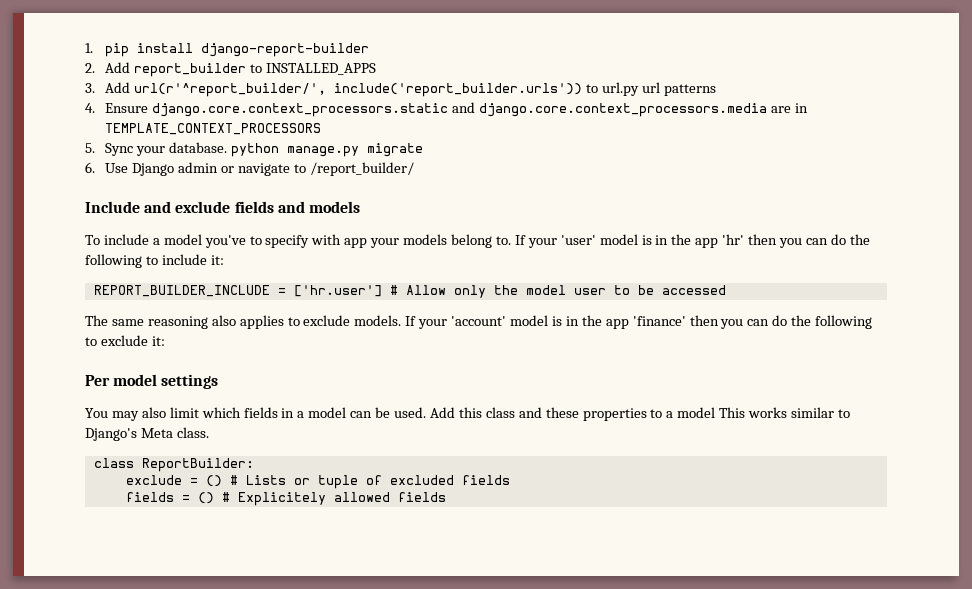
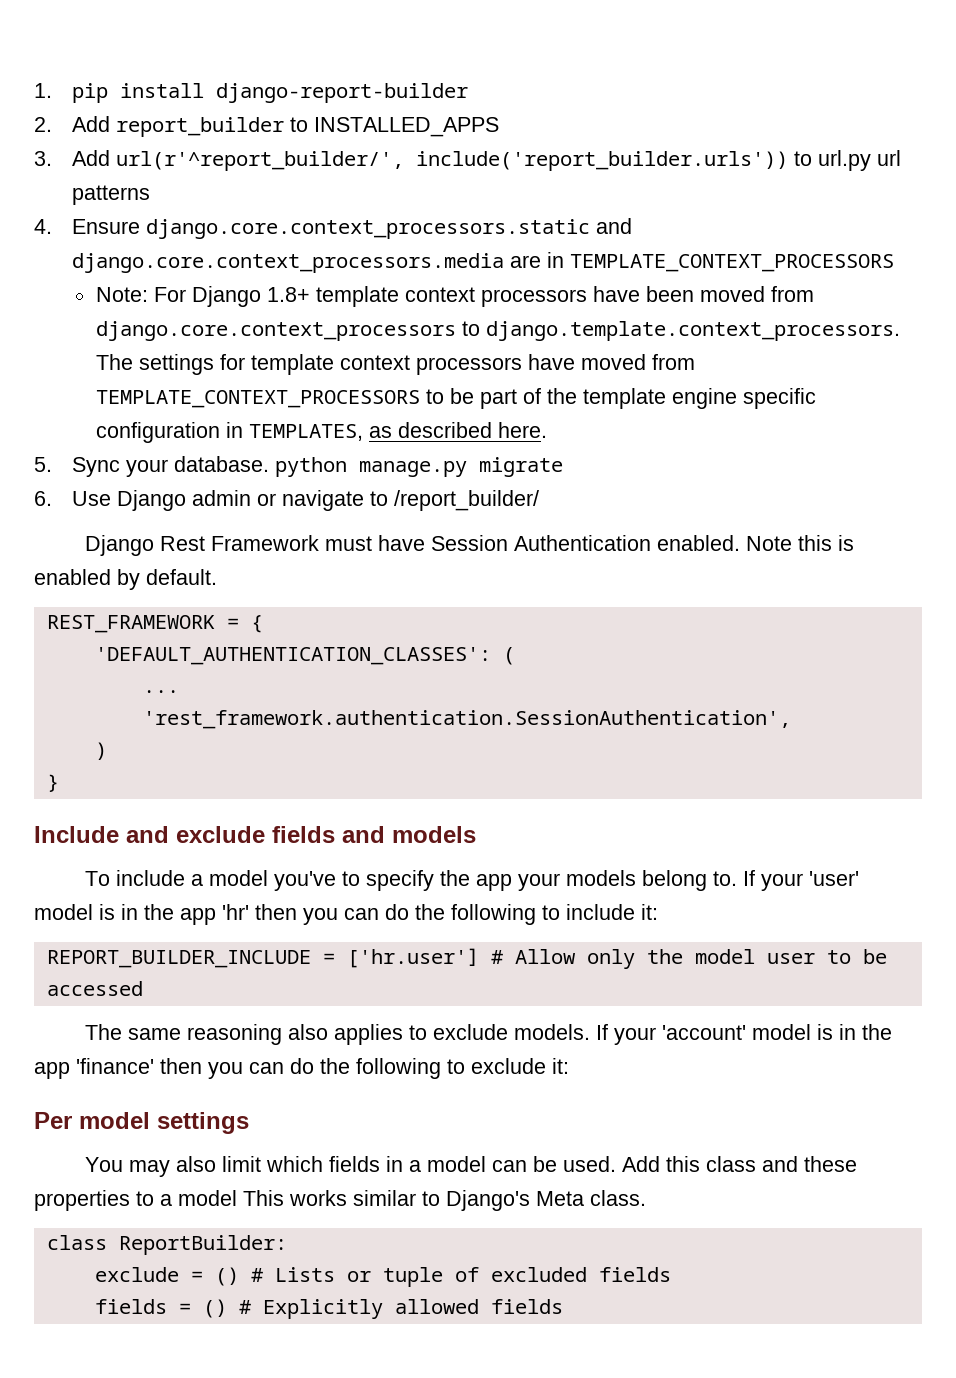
+ Note: For Django 1.8+ template context processors have been moved from django.core.context_processors to django.template.context_processors. The settings for template context processors have moved from TEMPLATE_CONTEXT_PROCESSORS to be part of the template engine specific configuration in TEMPLATES, as described here.
+ Django Rest Framework must have Session Authentication enabled. Note this is enabled by default.
+ REST_FRAMEWORK = {
+ 'DEFAULT_AUTHENTICATION_CLASSES': (
+ ...
+ 'rest_framework.authentication.SessionAuthentication',
+ )
+ }
- To include a model you've to specify with app your models belong to.
+ To include a model you've to specify the app your models belong to.
- fields = () # Explicitely allowed fields
+ fields = () # Explicitly allowed fields

